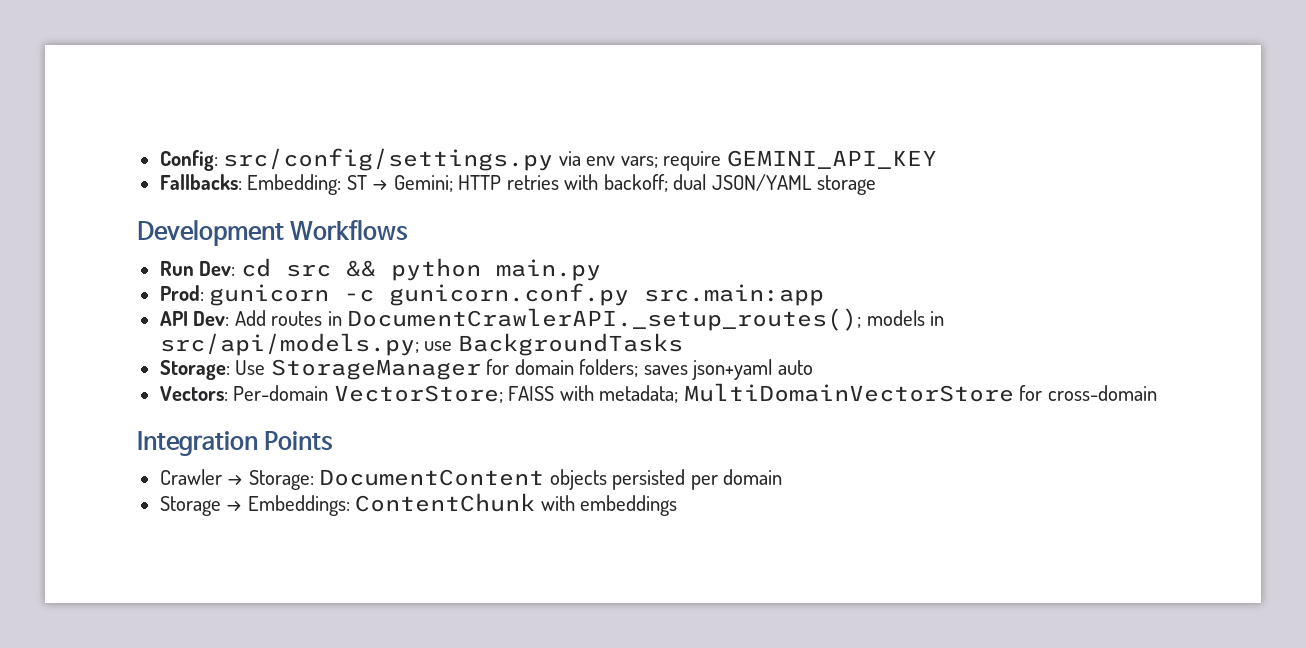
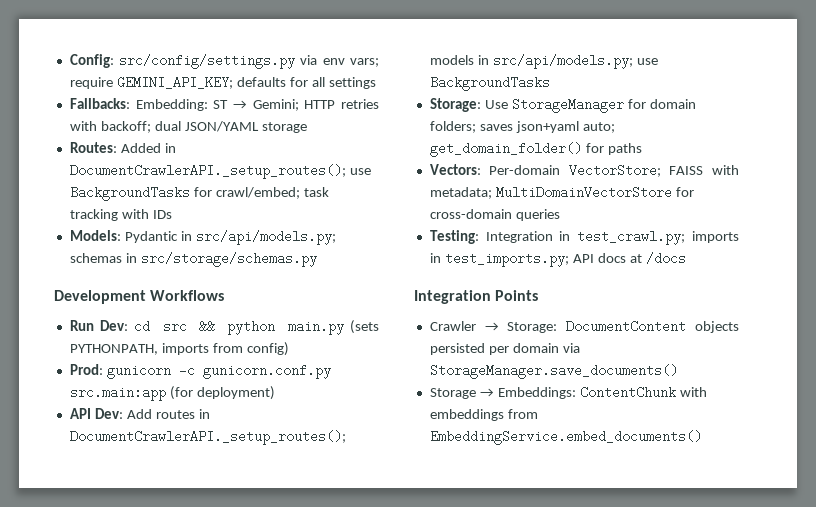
- Config: src/config/settings.py via env vars; require GEMINI_API_KEY
+ Config: src/config/settings.py via env vars; require GEMINI_API_KEY; defaults for all settings
+ Routes: Added in DocumentCrawlerAPI._setup_routes(); use BackgroundTasks for crawl/embed; task tracking with IDs
+ Models: Pydantic in src/api/models.py; schemas in src/storage/schemas.py
- Run Dev: cd src && python main.py
+ Run Dev: cd src && python main.py (sets PYTHONPATH, imports from config)
- Prod: gunicorn -c gunicorn.conf.py src.main:app
+ Prod: gunicorn -c gunicorn.conf.py src.main:app (for deployment)
- Storage: Use StorageManager for domain folders; saves json+yaml auto
+ Storage: Use StorageManager for domain folders; saves json+yaml auto; get_domain_folder() for paths
- Vectors: Per-domain VectorStore; FAISS with metadata; MultiDomainVectorStore for cross-domain
+ Vectors: Per-domain VectorStore; FAISS with metadata; MultiDomainVectorStore for cross-domain queries
+ Testing: Integration in test_crawl.py; imports in test_imports.py; API docs at /docs
- Crawler → Storage: DocumentContent objects persisted per domain
+ Crawler → Storage: DocumentContent objects persisted per domain via StorageManager.save_documents()
- Storage → Embeddings: ContentChunk with embeddings
+ Storage → Embeddings: ContentChunk with embeddings from EmbeddingService.embed_documents()

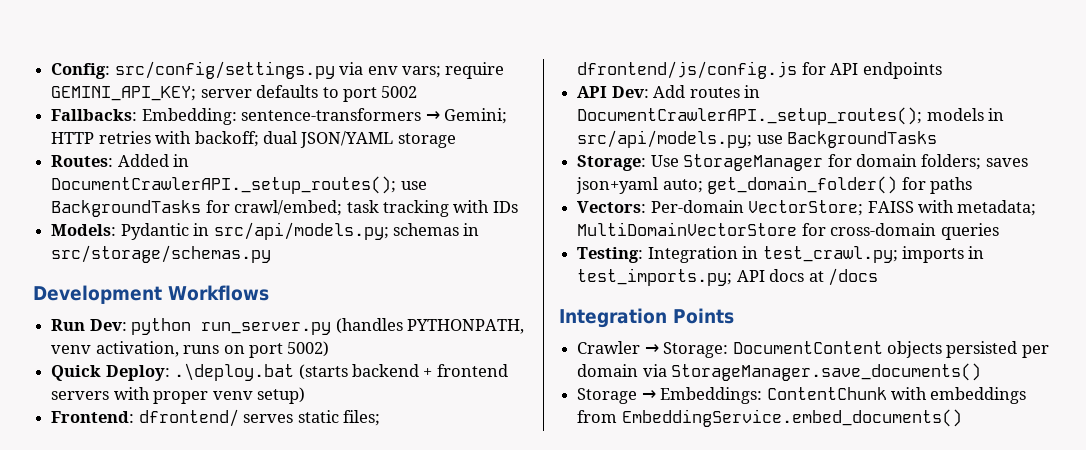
- Config: src/config/settings.py via env vars; require GEMINI_API_KEY; defaults for all settings
+ Config: src/config/settings.py via env vars; require GEMINI_API_KEY; server defaults to port 5002
- Fallbacks: Embedding: ST → Gemini; HTTP retries with backoff; dual JSON/YAML storage
+ Fallbacks: Embedding: sentence-transformers → Gemini; HTTP retries with backoff; dual JSON/YAML storage
- Run Dev: cd src && python main.py (sets PYTHONPATH, imports from config)
- Prod: gunicorn -c gunicorn.conf.py src.main:app (for deployment)
+ Run Dev: python run_server.py (handles PYTHONPATH, venv activation, runs on port 5002)
+ Quick Deploy: .\deploy.bat (starts backend + frontend servers with proper venv setup)
+ Frontend: dfrontend/ serves static files; dfrontend/js/config.js for API endpoints

